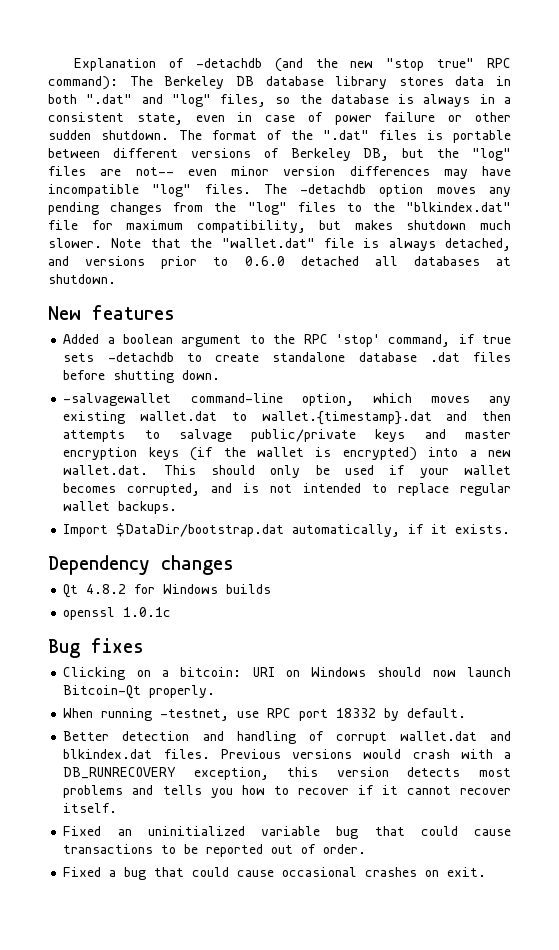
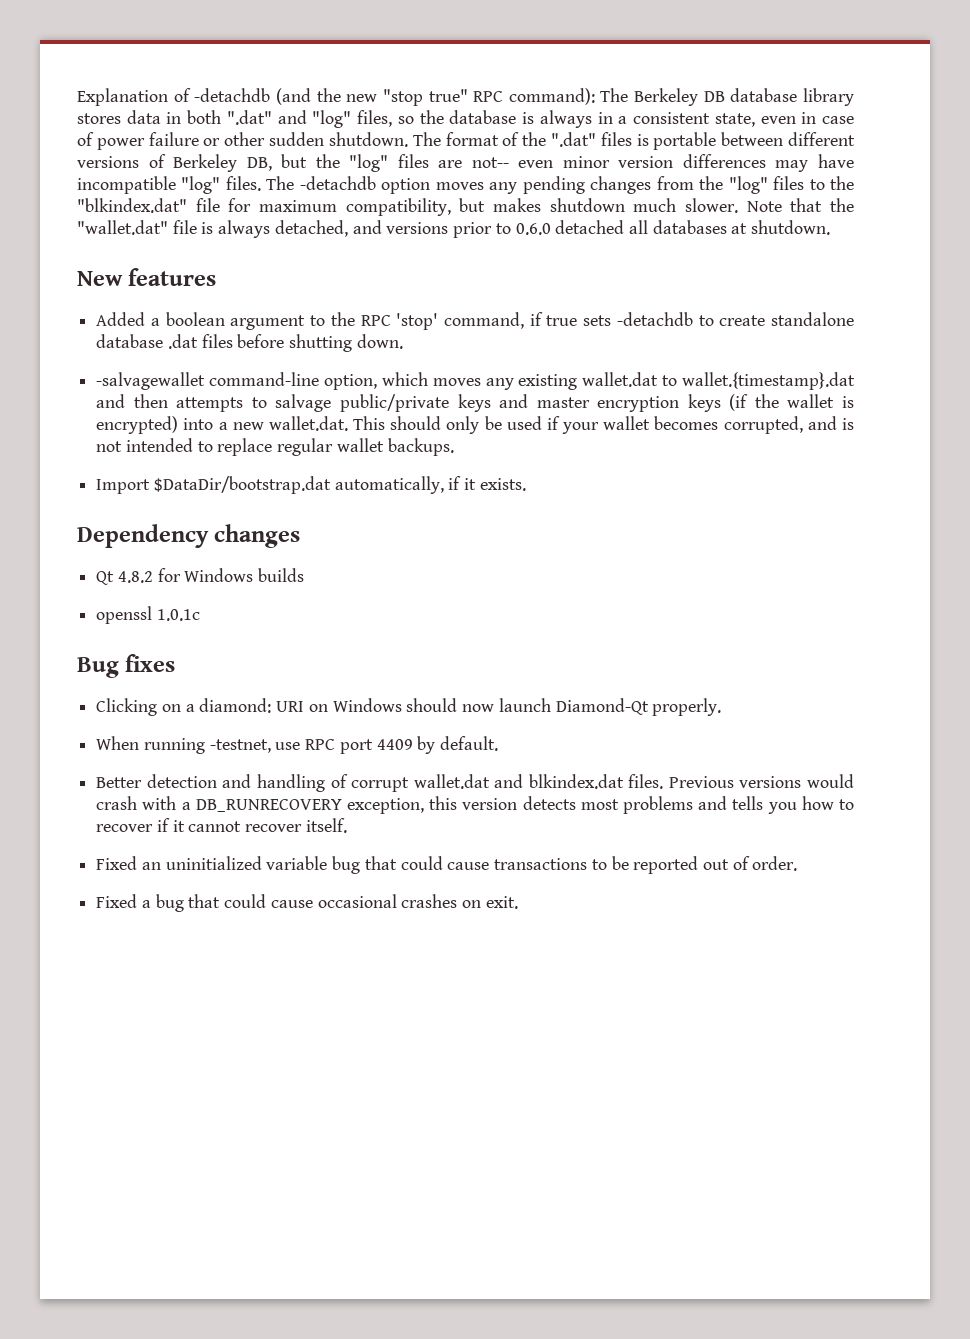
- Clicking on a bitcoin: URI on Windows should now launch Bitcoin-Qt properly.
+ Clicking on a diamond: URI on Windows should now launch Diamond-Qt properly.
- When running -testnet, use RPC port 18332 by default.
+ When running -testnet, use RPC port 4409 by default.

